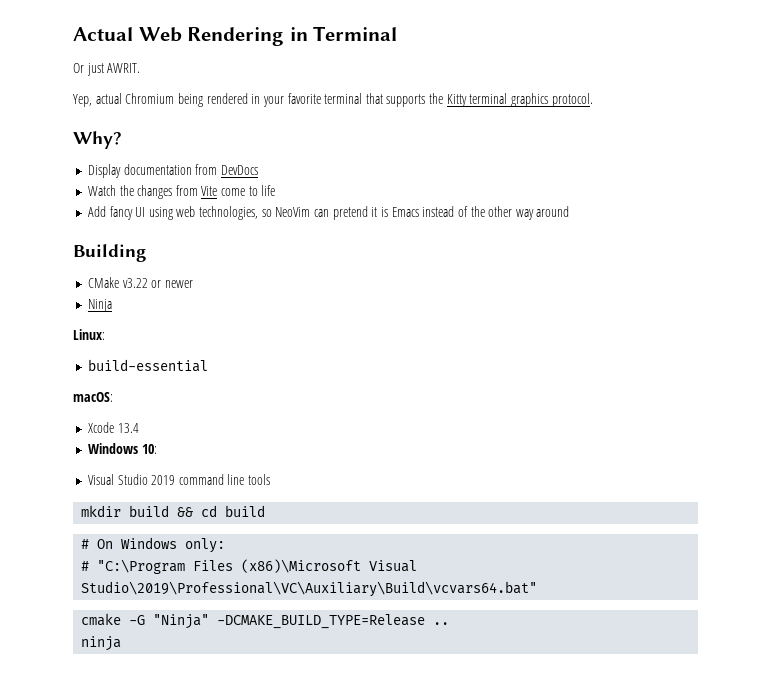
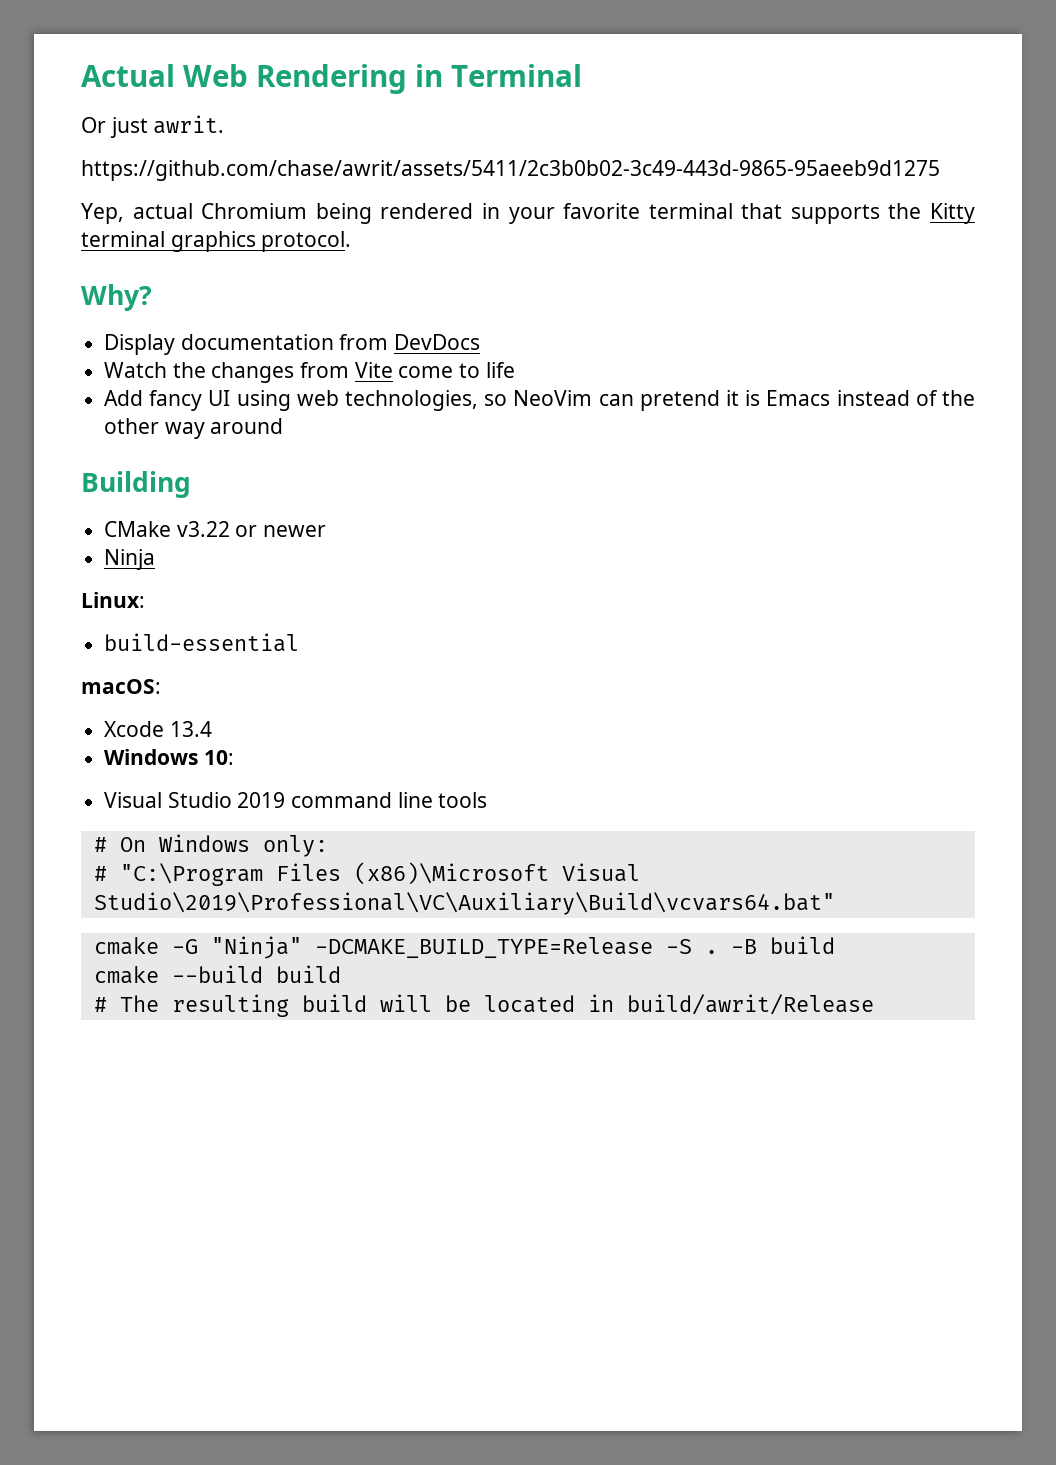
- Or just AWRIT.
+ Or just awrit.
+ https://github.com/chase/awrit/assets/5411/2c3b0b02-3c49-443d-9865-95aeeb9d1275
- mkdir build && cd build
- cmake -G "Ninja" -DCMAKE_BUILD_TYPE=Release ..
- ninja
+ cmake -G "Ninja" -DCMAKE_BUILD_TYPE=Release -S . -B build
+ cmake --build build
+ # The resulting build will be located in build/awrit/Release

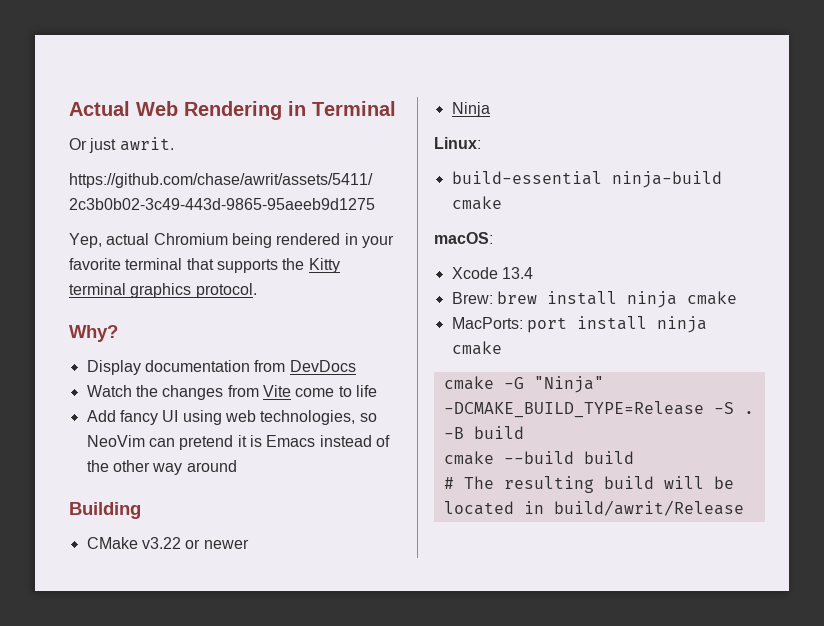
- build-essential
+ build-essential ninja-build cmake
- Windows 10:
- Visual Studio 2019 command line tools
- # On Windows only:
- # "C:\Program Files (x86)\Microsoft Visual Studio\2019\Professional\VC\Auxiliary\Build\vcvars64.bat"
+ Brew: brew install ninja cmake
+ MacPorts: port install ninja cmake

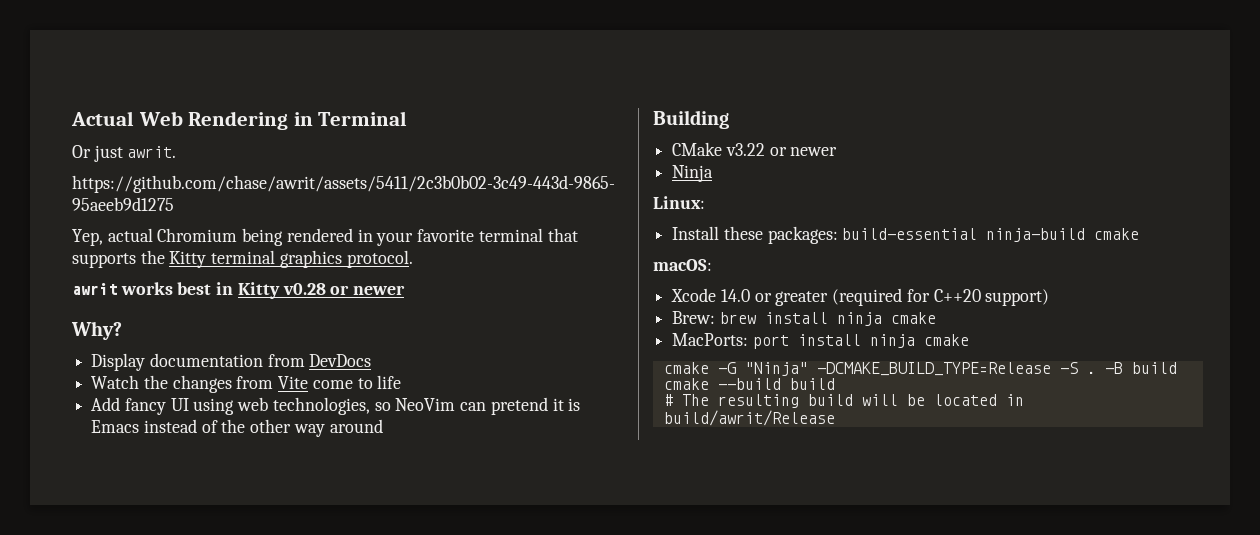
+ awrit works best in Kitty v0.28 or newer
- build-essential ninja-build cmake
+ Install these packages: build-essential ninja-build cmake
- Xcode 13.4
+ Xcode 14.0 or greater (required for C++20 support)

